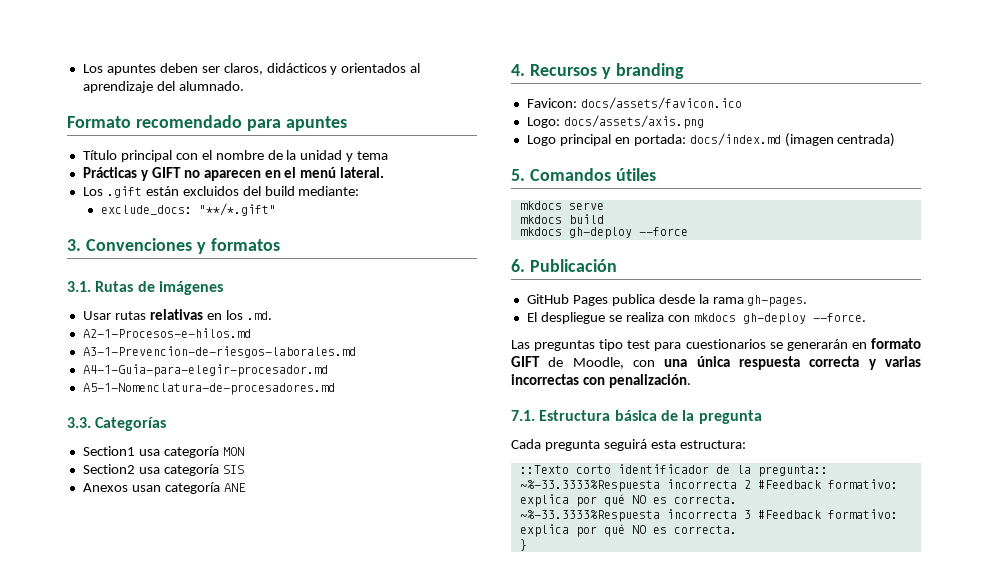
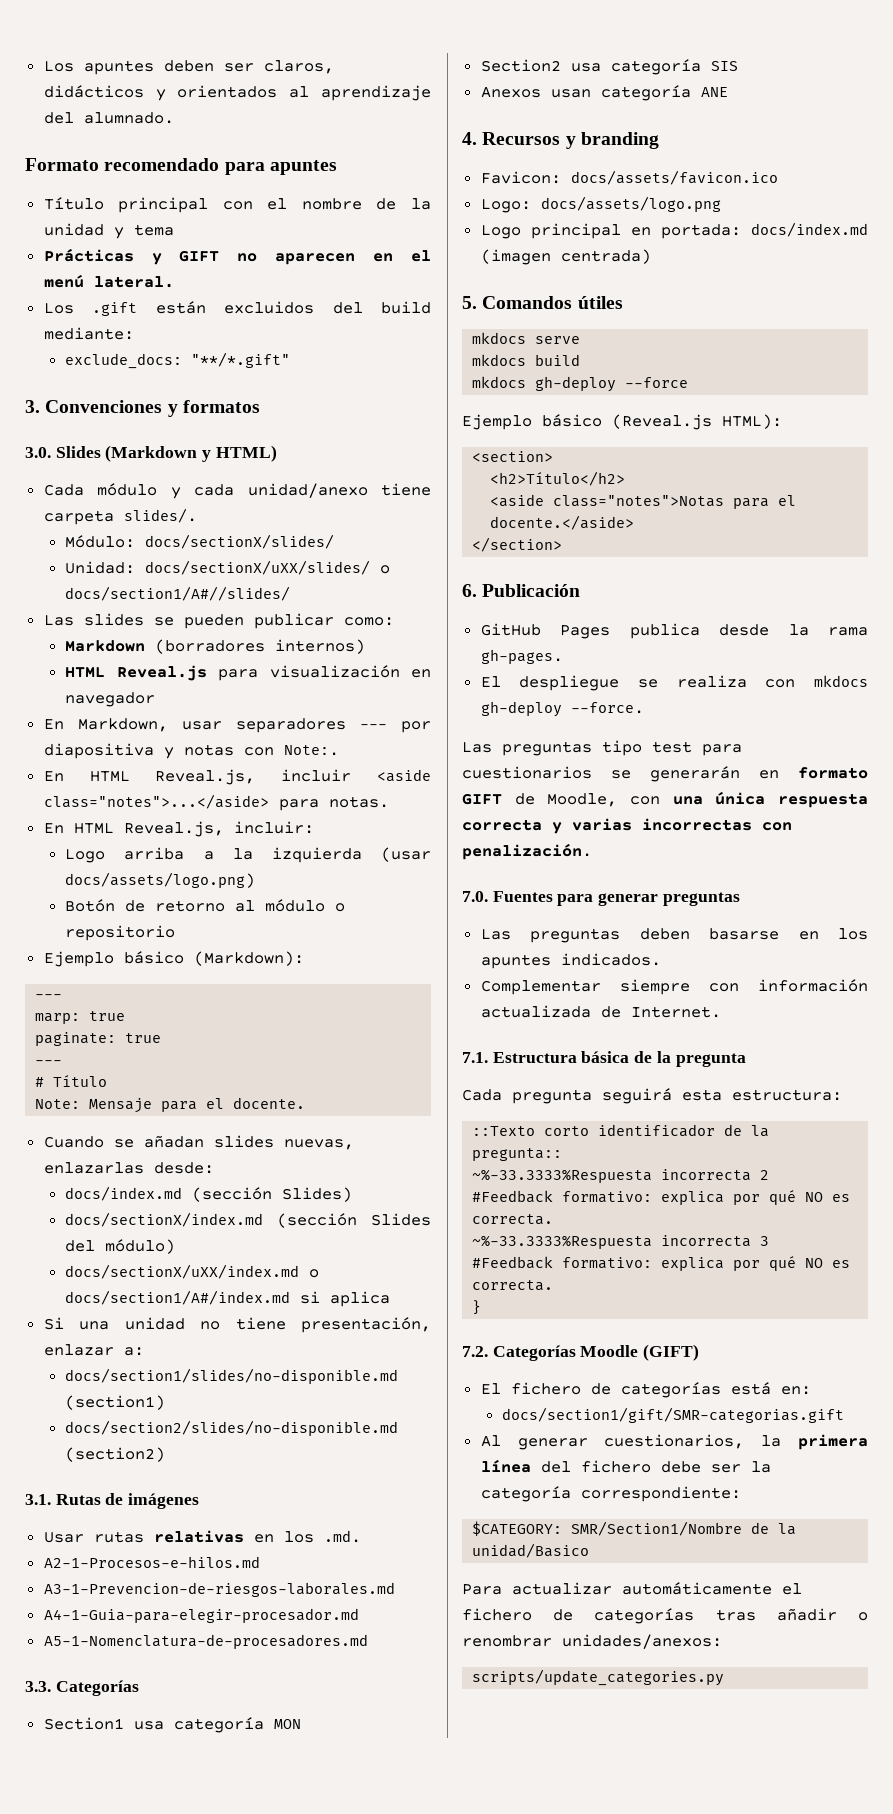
+ 3.0. Slides (Markdown y HTML)
+ Cada módulo y cada unidad/anexo tiene carpeta slides/.
+ Módulo: docs/sectionX/slides/
+ Unidad: docs/sectionX/uXX/slides/ o docs/section1/A#//slides/
+ Las slides se pueden publicar como:
+ Markdown (borradores internos)
+ HTML Reveal.js para visualización en navegador
+ En Markdown, usar separadores --- por diapositiva y notas con Note:.
+ En HTML Reveal.js, incluir <aside class="notes">...</aside> para notas.
+ En HTML Reveal.js, incluir:
+ Logo arriba a la izquierda (usar docs/assets/logo.png)
+ Botón de retorno al módulo o repositorio
+ Ejemplo básico (Markdown):
+ ---
+ marp: true
+ paginate: true
+ ---
+ # Título
+ Note: Mensaje para el docente.
+ Cuando se añadan slides nuevas, enlazarlas desde:
+ docs/index.md (sección Slides)
+ docs/sectionX/index.md (sección Slides del módulo)
+ docs/sectionX/uXX/index.md o docs/section1/A#/index.md si aplica
+ Si una unidad no tiene presentación, enlazar a:
+ docs/section1/slides/no-disponible.md (section1)
+ docs/section2/slides/no-disponible.md (section2)
- Logo: docs/assets/axis.png
+ Logo: docs/assets/logo.png
+ Ejemplo básico (Reveal.js HTML):
+ <section>
+ <h2>Título</h2>
+ <aside class="notes">Notas para el docente.</aside>
+ </section>
+ 7.0. Fuentes para generar preguntas
+ Las preguntas deben basarse en los apuntes indicados.
+ Complementar siempre con información actualizada de Internet.
+ 7.2. Categorías Moodle (GIFT)
+ El fichero de categorías está en:
+ docs/section1/gift/SMR-categorias.gift
+ Al generar cuestionarios, la primera línea del fichero debe ser la categoría correspondiente:
+ $CATEGORY: SMR/Section1/Nombre de la unidad/Basico
+ Para actualizar automáticamente el fichero de categorías tras añadir o renombrar unidades/anexos:
+ scripts/update_categories.py

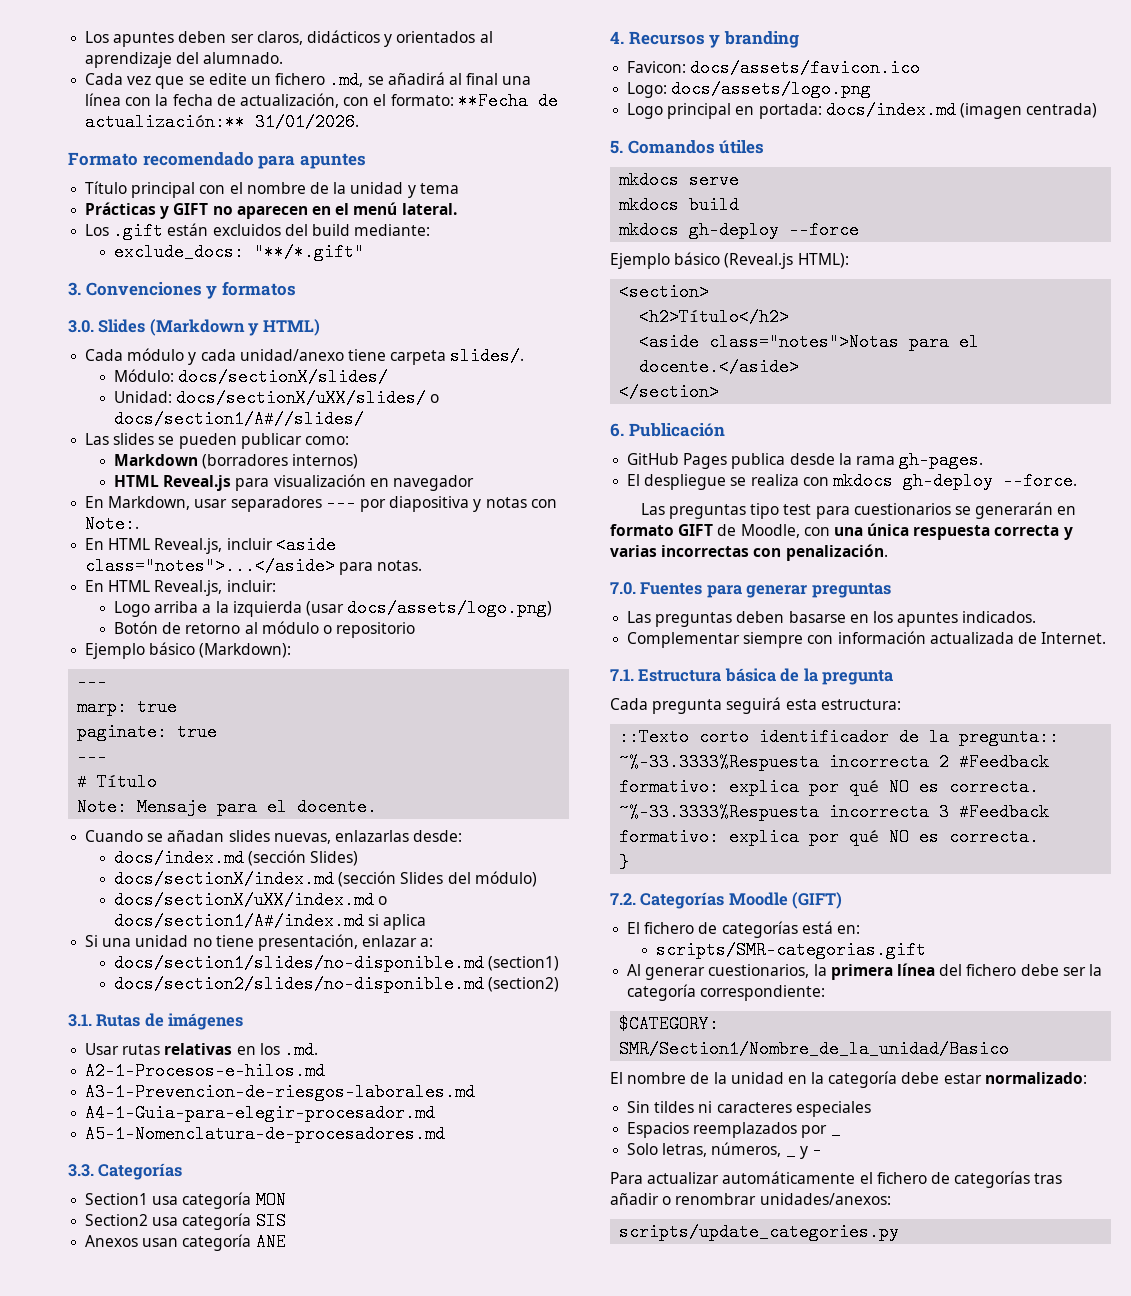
+ Cada vez que se edite un fichero .md, se añadirá al final una línea con la fecha de actualización, con el formato: **Fecha de actualización:** 31/01/2026.
- docs/section1/gift/SMR-categorias.gift
+ scripts/SMR-categorias.gift
- $CATEGORY: SMR/Section1/Nombre de la unidad/Basico
+ $CATEGORY: SMR/Section1/Nombre_de_la_unidad/Basico
+ El nombre de la unidad en la categoría debe estar normalizado:
+ Sin tildes ni caracteres especiales
+ Espacios reemplazados por _
+ Solo letras, números, _ y -

